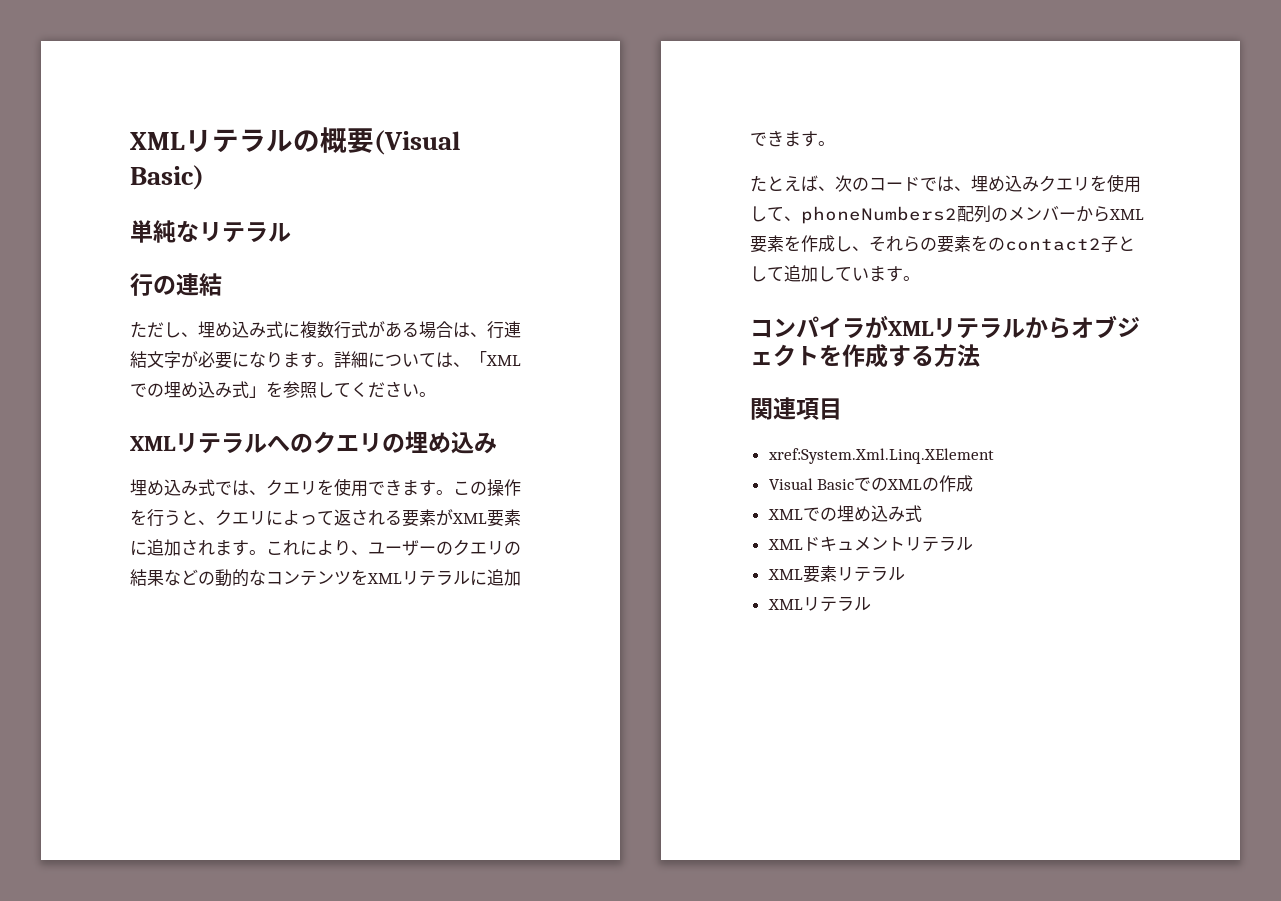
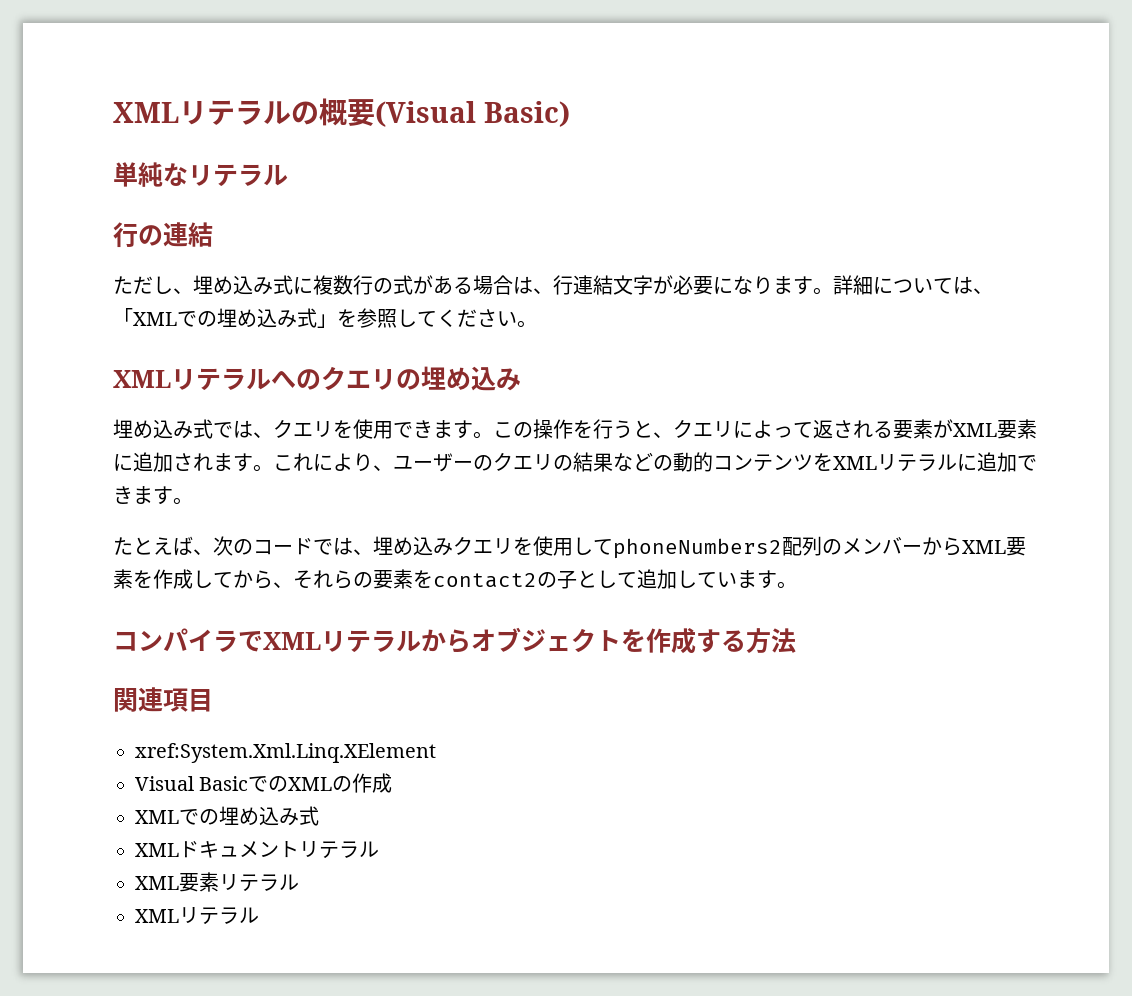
- ただし、埋め込み式に複数行式がある場合は、行連結文字が必要になります。
+ ただし、埋め込み式に複数行の式がある場合は、行連結文字が必要になります。
- これにより、ユーザーのクエリの結果などの動的なコンテンツをXMLリテラルに追加できます。
+ これにより、ユーザーのクエリの結果などの動的コンテンツをXMLリテラルに追加できます。
- たとえば、次のコードでは、埋め込みクエリを使用して、phoneNumbers2配列のメンバーからXML要素を作成し、それらの要素をのcontact2子として追加しています。
+ たとえば、次のコードでは、埋め込みクエリを使用してphoneNumbers2配列のメンバーからXML要素を作成してから、それらの要素をcontact2の子として追加しています。
- コンパイラがXMLリテラルからオブジェクトを作成する方法
+ コンパイラでXMLリテラルからオブジェクトを作成する方法

